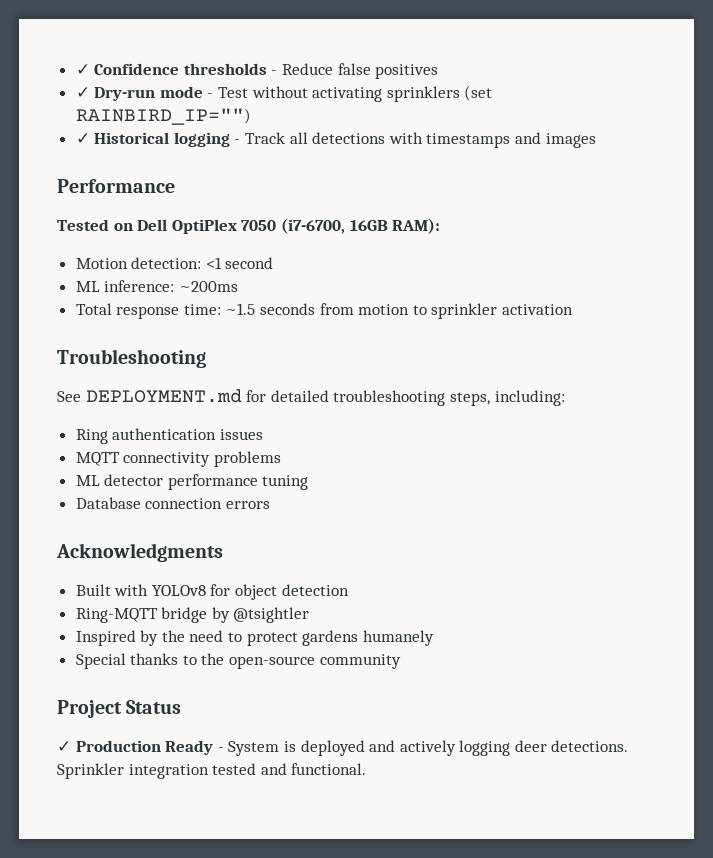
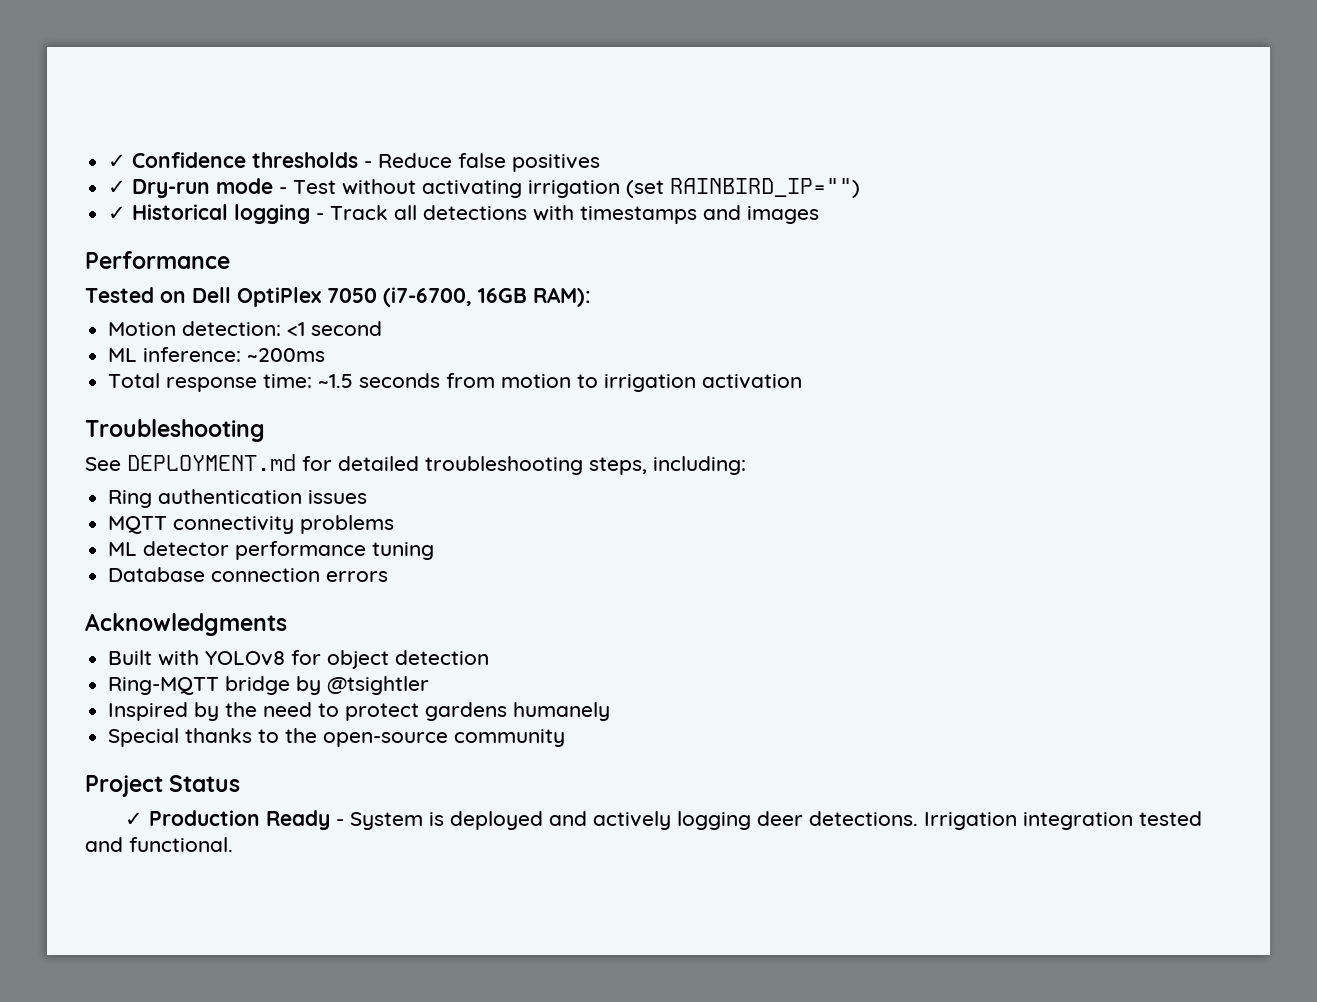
- ✓ Dry-run mode - Test without activating sprinklers (set RAINBIRD_IP="")
+ ✓ Dry-run mode - Test without activating irrigation (set RAINBIRD_IP="")
- Total response time: ~1.5 seconds from motion to sprinkler activation
+ Total response time: ~1.5 seconds from motion to irrigation activation
- Sprinkler integration tested and functional.
+ Irrigation integration tested and functional.

